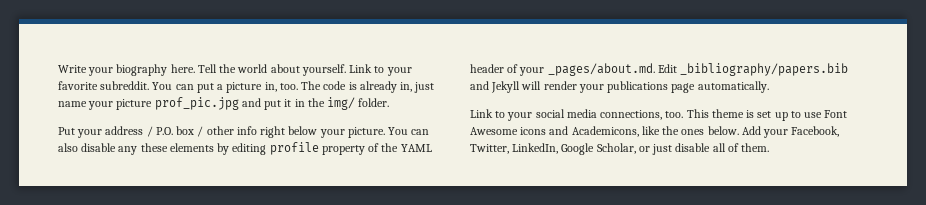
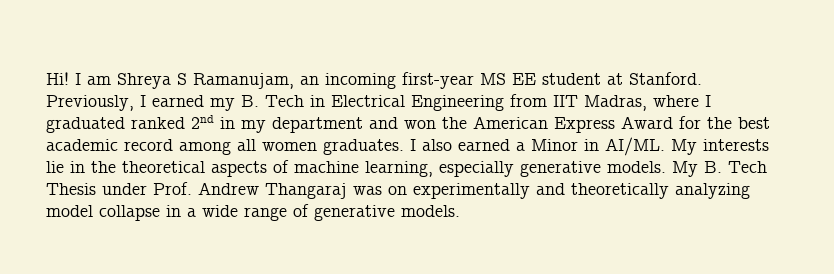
- Write your biography here. Tell the world about yourself. Link to your favorite subreddit. You can put a picture in, too. The code is already in, just name your picture prof_pic.jpg and put it in the img/ folder.
- Put your address / P.O. box / other info right below your picture. You can also disable any these elements by editing profile property of the YAML header of your _pages/about.md. Edit _bibliography/papers.bib and Jekyll will render your publications page automatically.
- Link to your social media connections, too. This theme is set up to use Font Awesome icons and Academicons, like the ones below. Add your Facebook, Twitter, LinkedIn, Google Scholar, or just disable all of them.
+ Hi! I am Shreya S Ramanujam, an incoming first-year MS EE student at Stanford. Previously, I earned my B. Tech in Electrical Engineering from IIT Madras, where I graduated ranked 2nd in my department and won the American Express Award for the best academic record among all women graduates. I also earned a Minor in AI/ML. My interests lie in the theoretical aspects of machine learning, especially generative models. My B. Tech Thesis under Prof. Andrew Thangaraj was on experimentally and theoretically analyzing model collapse in a wide range of generative models.

